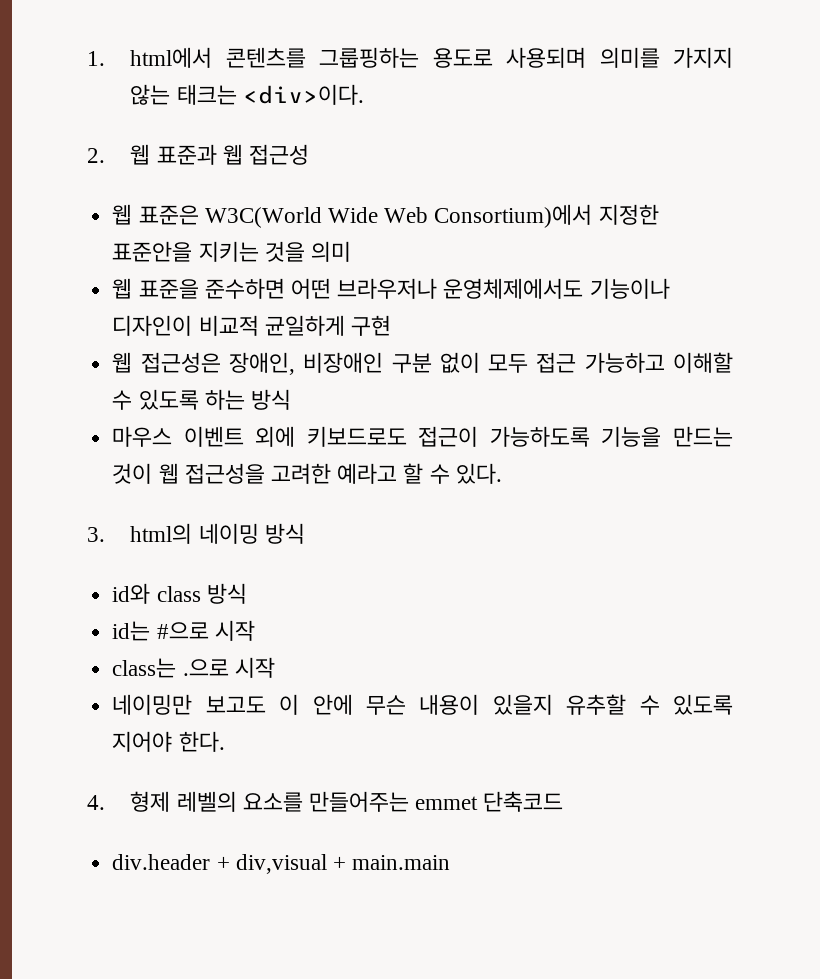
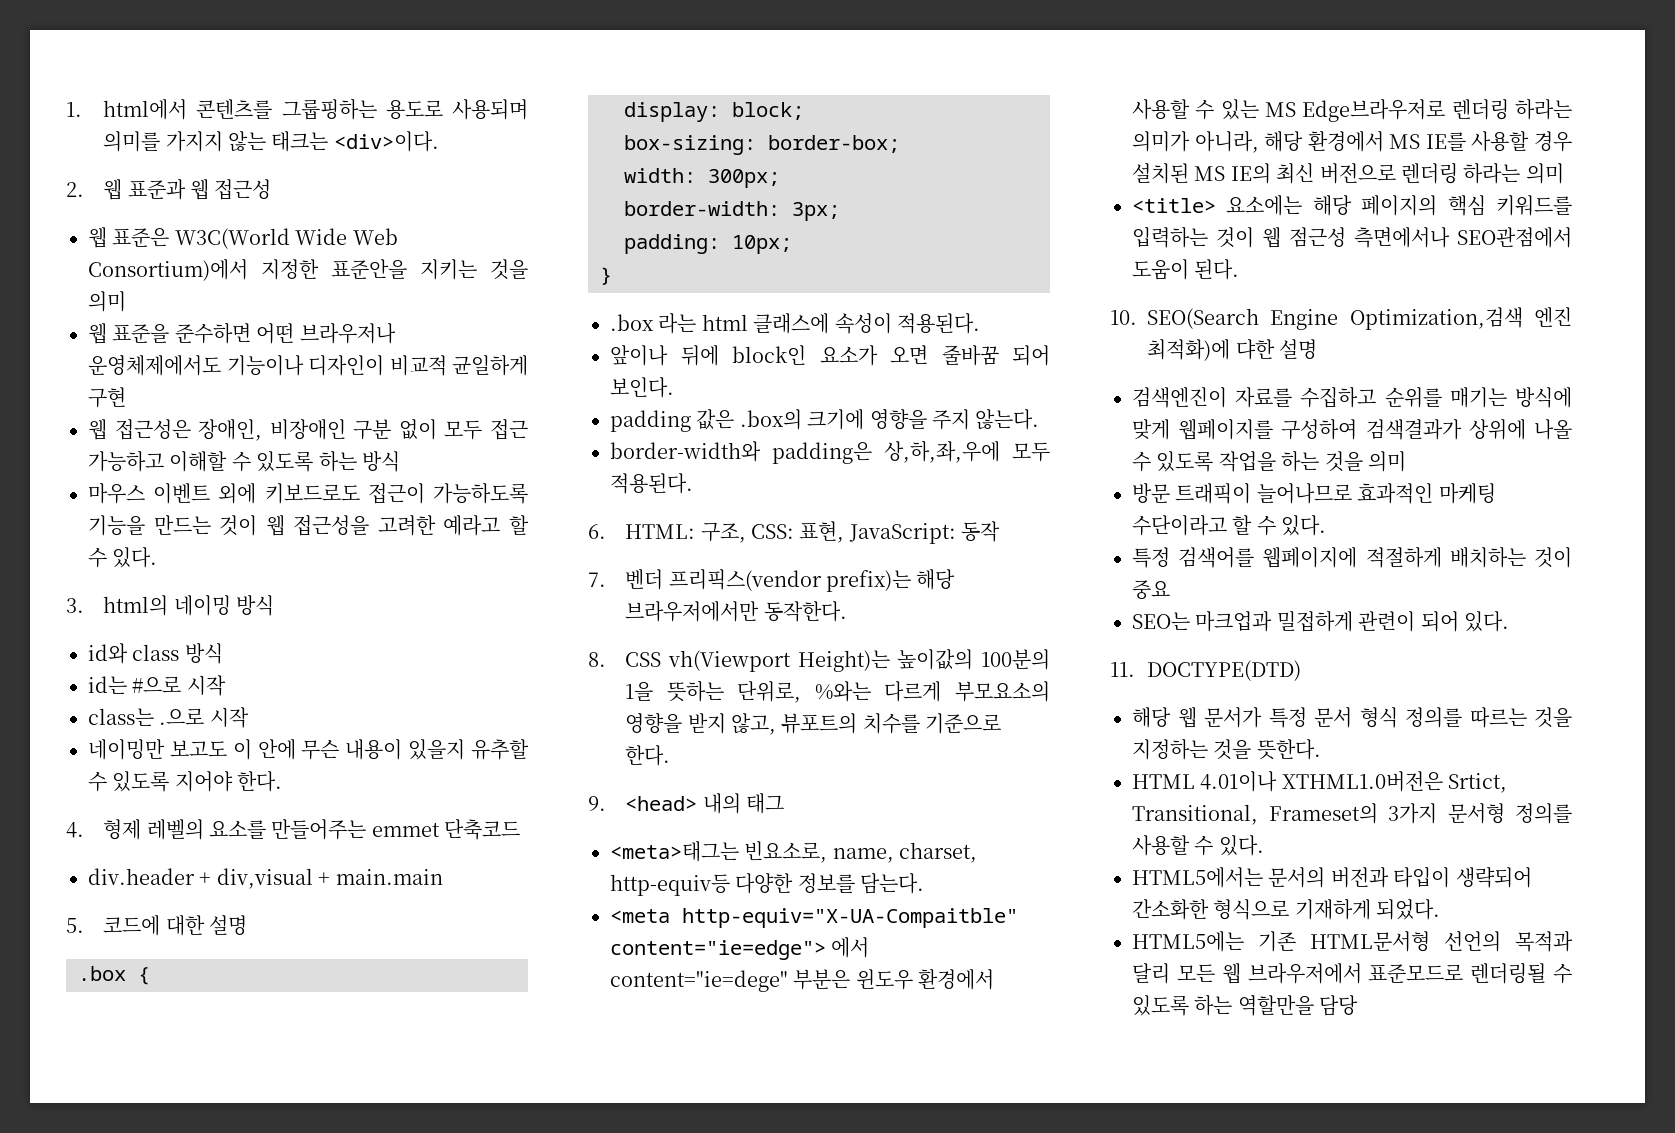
+ 5. 코드에 대한 설명
+ .box {
+ display: block;
+ box-sizing: border-box;
+ width: 300px;
+ border-width: 3px;
+ padding: 10px;
+ }
+ .box 라는 html 클래스에 속성이 적용된다.
+ 앞이나 뒤에 block인 요소가 오면 줄바꿈 되어 보인다.
+ padding 값은 .box의 크기에 영향을 주지 않는다.
+ border-width와 padding은 상,하,좌,우에 모두 적용된다.
+ 6. HTML: 구조, CSS: 표현, JavaScript: 동작
+ 7. 벤더 프리픽스(vendor prefix)는 해당 브라우저에서만 동작한다.
+ 8. CSS vh(Viewport Height)는 높이값의 100분의 1을 뜻하는 단위로, %와는 다르게 부모요소의 영향을 받지 않고, 뷰포트의 치수를 기준으로 한다.
+ 9. <head> 내의 태그
+ <meta>태그는 빈요소로, name, charset, http-equiv등 다양한 정보를 담는다.
+ <meta http-equiv="X-UA-Compaitble" content="ie=edge"> 에서 content="ie=dege" 부분은 윈도우 환경에서 사용할 수 있는 MS Edge브라우저로 렌더링 하라는 의미가 아니라, 해당 환경에서 MS IE를 사용할 경우 설치된 MS IE의 최신 버전으로 렌더링 하라는 의미
+ <title> 요소에는 해당 페이지의 핵심 키워드를 입력하는 것이 웹 점근성 측면에서나 SEO관점에서 도움이 된다.
+ 10. SEO(Search Engine Optimization,검색 엔진 최적화)에 댜한 설명
+ 검색엔진이 자료를 수집하고 순위를 매기는 방식에 맞게 웹페이지를 구성하여 검색결과가 상위에 나올 수 있도록 작업을 하는 것을 의미
+ 방문 트래픽이 늘어나므로 효과적인 마케팅 수단이라고 할 수 있다.
+ 특정 검색어를 웹페이지에 적절하게 배치하는 것이 중요
+ SEO는 마크업과 밀접하게 관련이 되어 있다.
+ 11. DOCTYPE(DTD)
+ 해당 웹 문서가 특정 문서 형식 정의를 따르는 것을 지정하는 것을 뜻한다.
+ HTML 4.01이나 XTHML1.0버전은 Srtict, Transitional, Frameset의 3가지 문서형 정의를 사용할 수 있다.
+ HTML5에서는 문서의 버전과 타입이 생략되어 간소화한 형식으로 기재하게 되었다.
+ HTML5에는 기존 HTML문서형 선언의 목적과 달리 모든 웹 브라우저에서 표준모드로 렌더링될 수 있도록 하는 역할만을 담당

